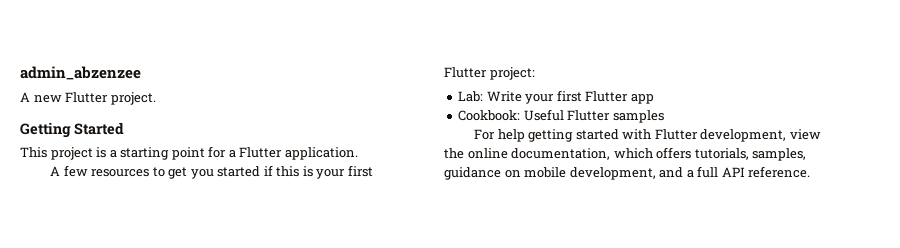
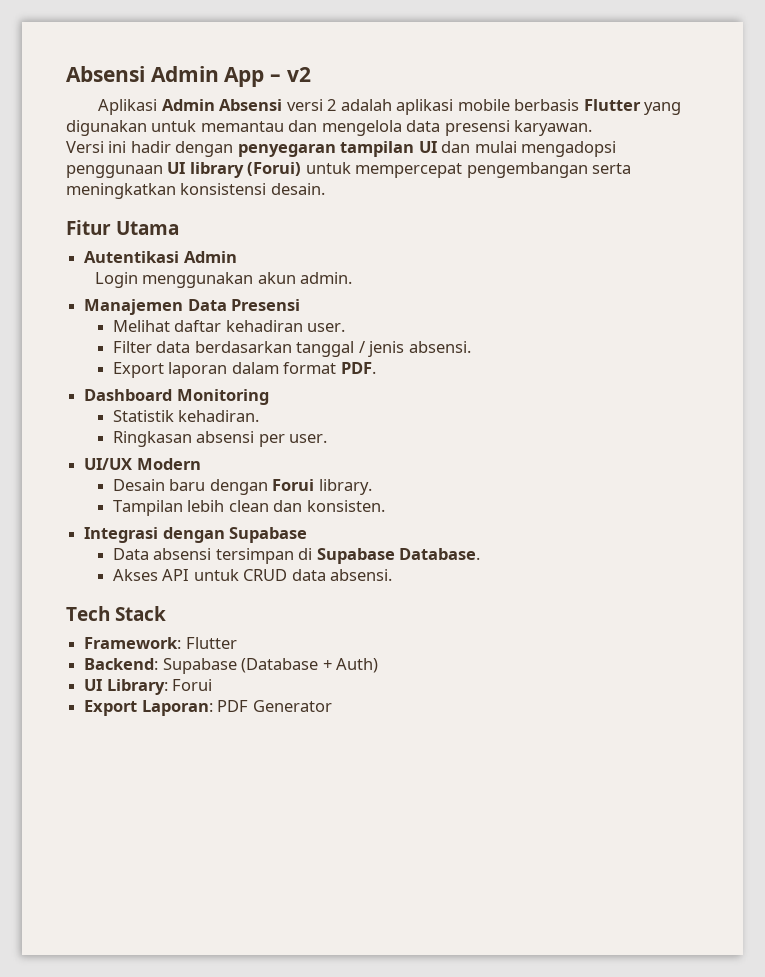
- admin_abzenzee
- A new Flutter project.
- Getting Started
- This project is a starting point for a Flutter application.
- A few resources to get you started if this is your first Flutter project:
- Lab: Write your first Flutter app
- Cookbook: Useful Flutter samples
- For help getting started with Flutter development, view the online documentation, which offers tutorials, samples, guidance on mobile development, and a full API reference.
+ Absensi Admin App – v2
+ Aplikasi Admin Absensi versi 2 adalah aplikasi mobile berbasis Flutter yang digunakan untuk memantau dan mengelola data presensi karyawan.
+ Versi ini hadir dengan penyegaran tampilan UI dan mulai mengadopsi penggunaan UI library (Forui) untuk mempercepat pengembangan serta meningkatkan konsistensi desain.
+ Fitur Utama
+ Autentikasi Admin
+ Login menggunakan akun admin.
+ Manajemen Data Presensi
+ Melihat daftar kehadiran user.
+ Filter data berdasarkan tanggal / jenis absensi.
+ Export laporan dalam format PDF.
+ Dashboard Monitoring
+ Statistik kehadiran.
+ Ringkasan absensi per user.
+ UI/UX Modern
+ Desain baru dengan Forui library.
+ Tampilan lebih clean dan konsisten.
+ Integrasi dengan Supabase
+ Data absensi tersimpan di Supabase Database.
+ Akses API untuk CRUD data absensi.
+ Tech Stack
+ Framework: Flutter
+ Backend: Supabase (Database + Auth)
+ UI Library: Forui
+ Export Laporan: PDF Generator

